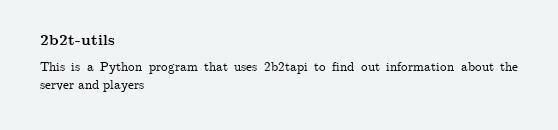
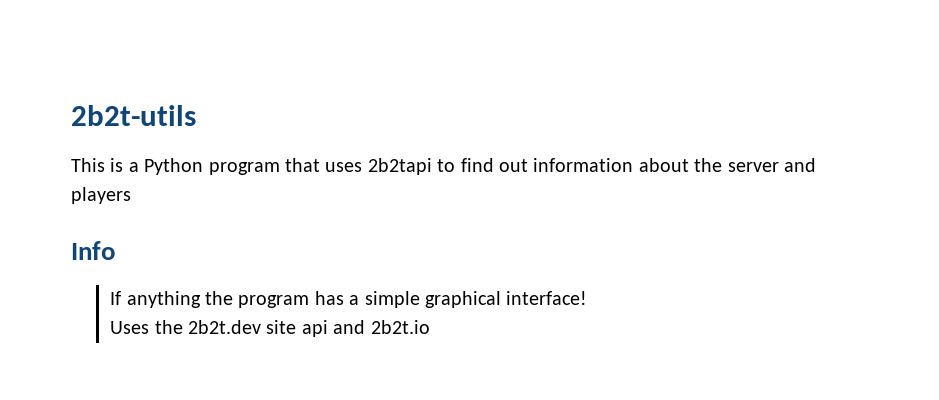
+ Info
+ If anything the program has a simple graphical interface!
+ Uses the 2b2t.dev site api and 2b2t.io

